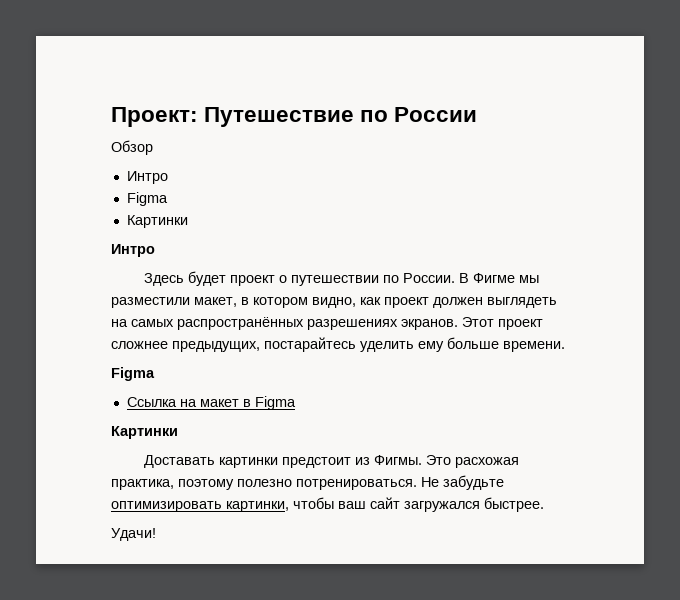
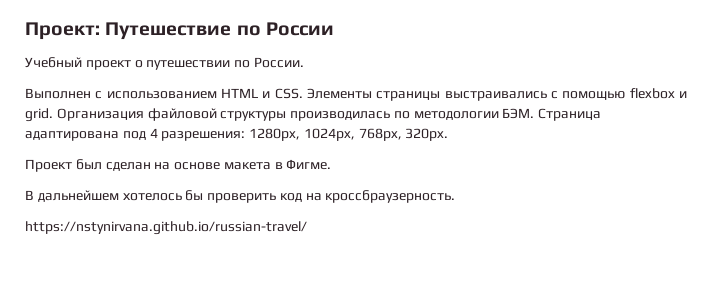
- Обзор
- Интро
- Figma
- Картинки
- Интро
- Здесь будет проект о путешествии по России. В Фигме мы разместили макет, в котором видно, как проект должен выглядеть на самых распространённых разрешениях экранов. Этот проект сложнее предыдущих, постарайтесь уделить ему больше времени.
- Figma
- Ссылка на макет в Figma
- Картинки
- Доставать картинки предстоит из Фигмы. Это расхожая практика, поэтому полезно потренироваться. Не забудьте оптимизировать картинки, чтобы ваш сайт загружался быстрее.
- Удачи!
+ Учебный проект о путешествии по России.
+ Выполнен с использованием HTML и CSS. Элементы страницы выстраивались с помощью flexbox и grid. Организация файловой структуры производилась по методологии БЭМ. Страница адаптирована под 4 разрешения: 1280px, 1024px, 768px, 320px.
+ Проект был сделан на основе макета в Фигме.
+ В дальнейшем хотелось бы проверить код на кроссбраузерность.
+ https://nstynirvana.github.io/russian-travel/

